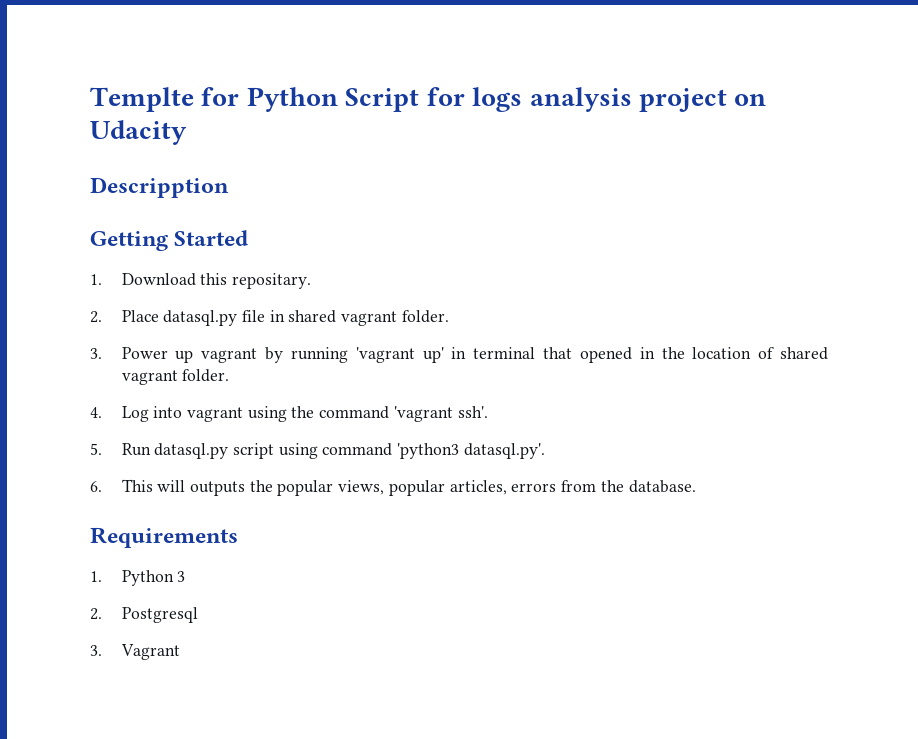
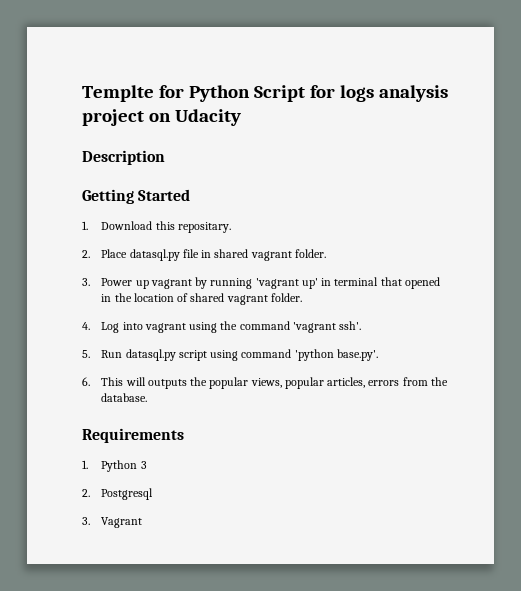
- Descripption
+ Description
- 5. Run datasql.py script using command 'python3 datasql.py'.
+ 5. Run datasql.py script using command 'python base.py'.

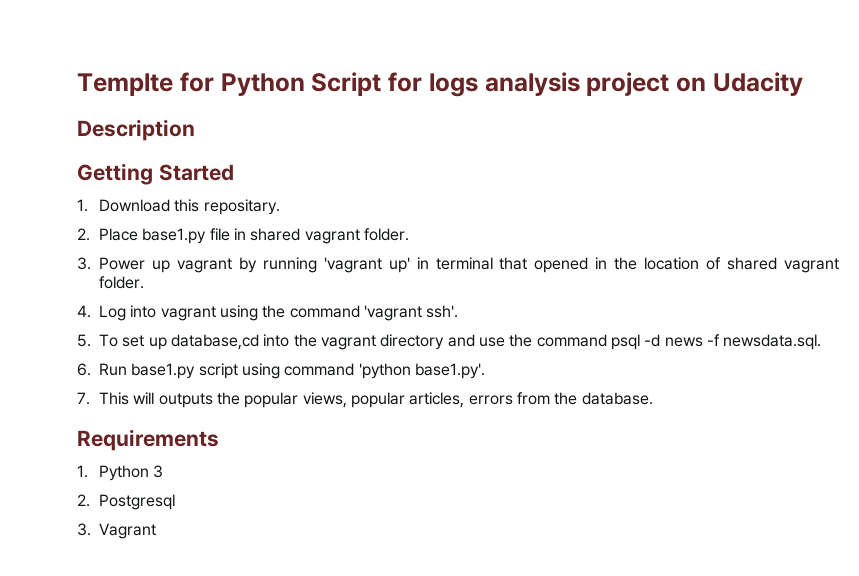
- 2. Place datasql.py file in shared vagrant folder.
+ 2. Place base1.py file in shared vagrant folder.
- 5. Run datasql.py script using command 'python base.py'.
- 6. This will outputs the popular views, popular articles, errors from the database.
+ 5. To set up database,cd into the vagrant directory and use the command psql -d news -f newsdata.sql.
+ 6. Run base1.py script using command 'python base1.py'.
+ 7. This will outputs the popular views, popular articles, errors from the database.

